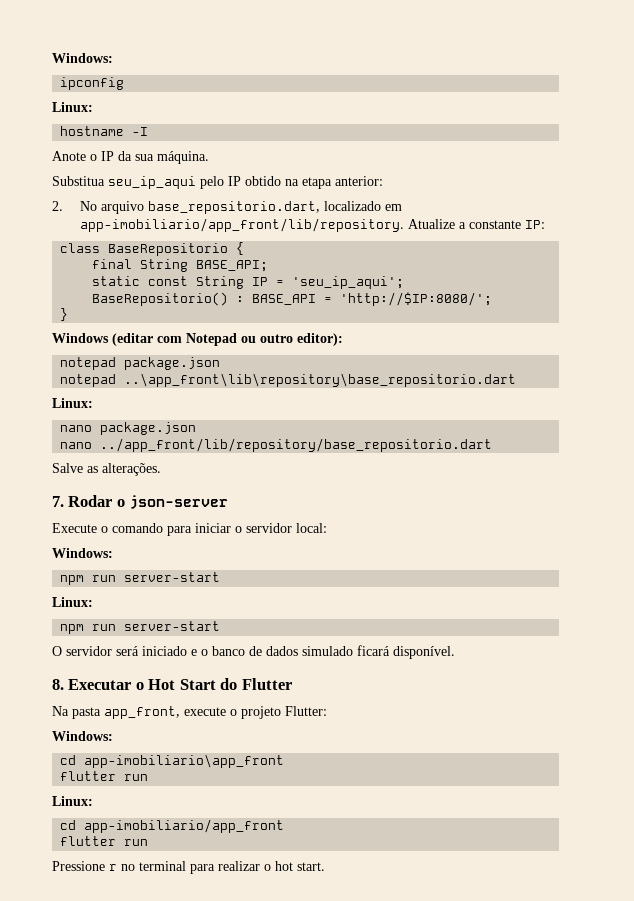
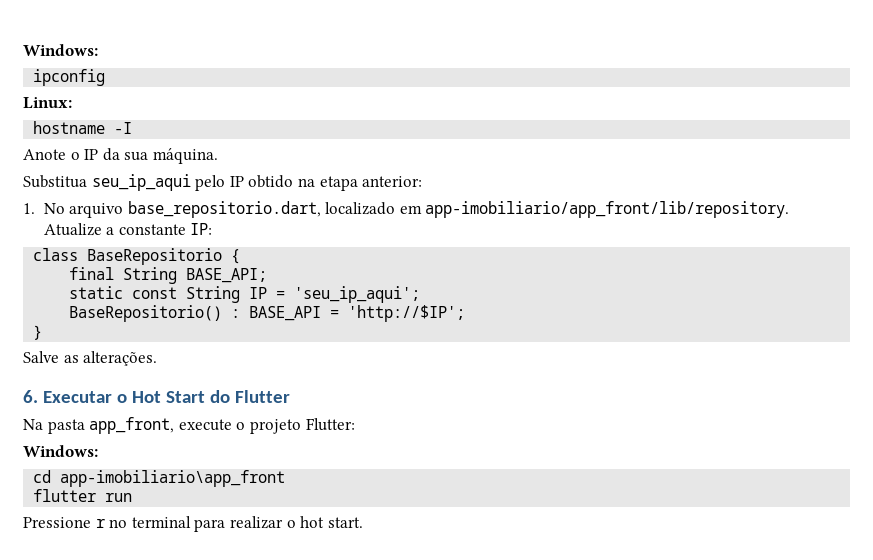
- 2. No arquivo base_repositorio.dart, localizado em app-imobiliario/app_front/lib/repository.
+ 1. No arquivo base_repositorio.dart, localizado em app-imobiliario/app_front/lib/repository.
- BaseRepositorio() : BASE_API = 'http://$IP:8080/';
+ BaseRepositorio() : BASE_API = 'http://$IP';
- Windows (editar com Notepad ou outro editor):
- notepad package.json
- notepad ..\app_front\lib\repository\base_repositorio.dart
- Linux:
- nano package.json
- nano ../app_front/lib/repository/base_repositorio.dart
  Salve as alterações.
- 7. Rodar o json-server
- Execute o comando para iniciar o servidor local:
- Windows:
- npm run server-start
- Linux:
- npm run server-start
- O servidor será iniciado e o banco de dados simulado ficará disponível.
- 8. Executar o Hot Start do Flutter
+ 6. Executar o Hot Start do Flutter
  cd app-imobiliario\app_front
- flutter run
- Linux:
- cd app-imobiliario/app_front

